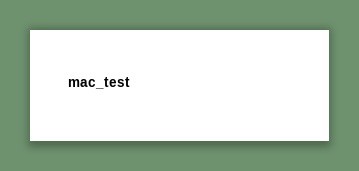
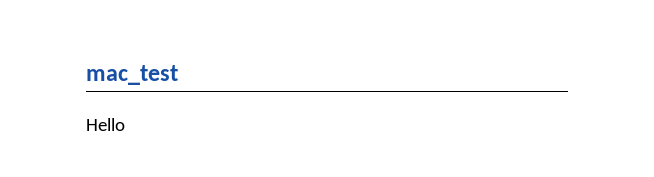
+ Hello

